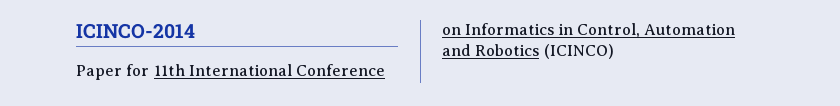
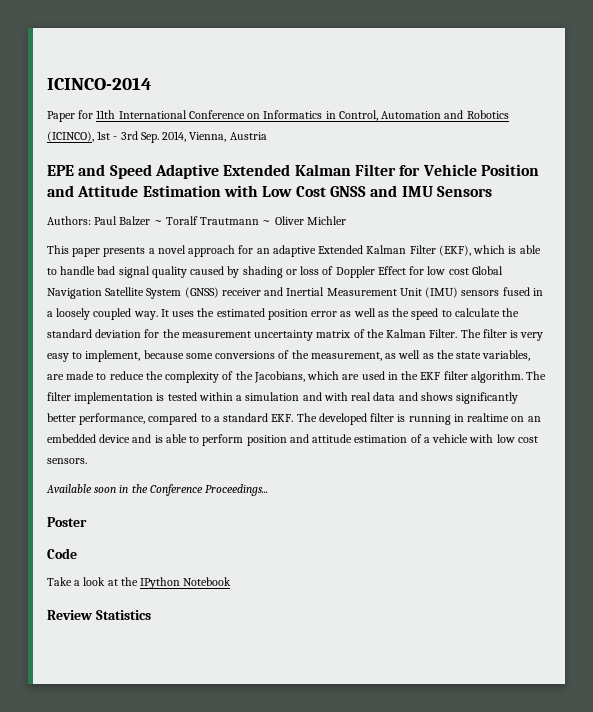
- Paper for 11th International Conference on Informatics in Control, Automation and Robotics (ICINCO)
+ Paper for 11th International Conference on Informatics in Control, Automation and Robotics (ICINCO), 1st - 3rd Sep. 2014, Vienna, Austria
+ EPE and Speed Adaptive Extended Kalman Filter for Vehicle Position and Attitude Estimation with Low Cost GNSS and IMU Sensors
+ Authors: Paul Balzer ~ Toralf Trautmann ~ Oliver Michler
+ This paper presents a novel approach for an adaptive Extended Kalman Filter (EKF), which is able to handle bad signal quality caused by shading or loss of Doppler Effect for low cost Global Navigation Satellite System (GNSS) receiver and Inertial Measurement Unit (IMU) sensors fused in a loosely coupled way. It uses the estimated position error as well as the speed to calculate the standard deviation for the measurement uncertainty matrix of the Kalman Filter. The filter is very easy to implement, because some conversions of the measurement, as well as the state variables, are made to reduce the complexity of the Jacobians, which are used in the EKF filter algorithm. The filter implementation is tested within a simulation and with real data and shows significantly better performance, compared to a standard EKF. The developed filter is running in realtime on an embedded device and is able to perform position and attitude estimation of a vehicle with low cost sensors.
+ Available soon in the Conference Proceedings...
+ Poster
+ Code
+ Take a look at the IPython Notebook
+ Review Statistics

